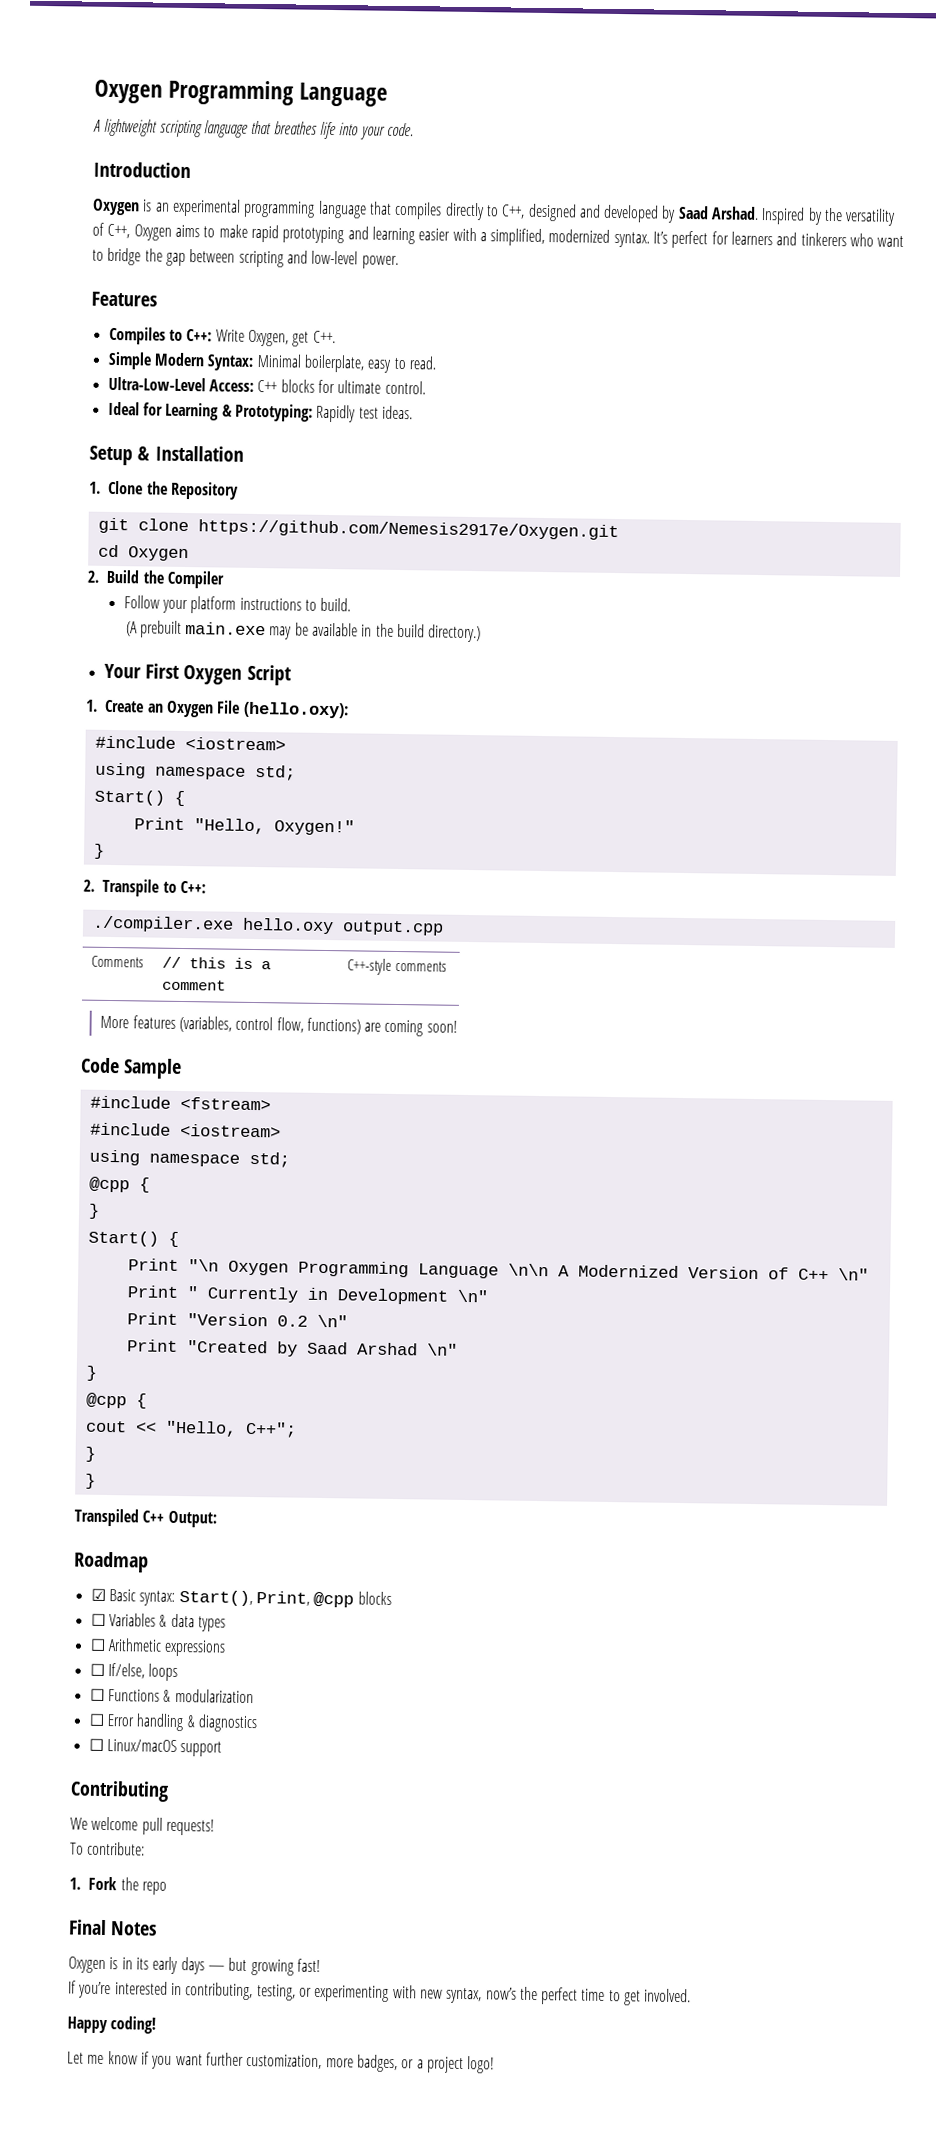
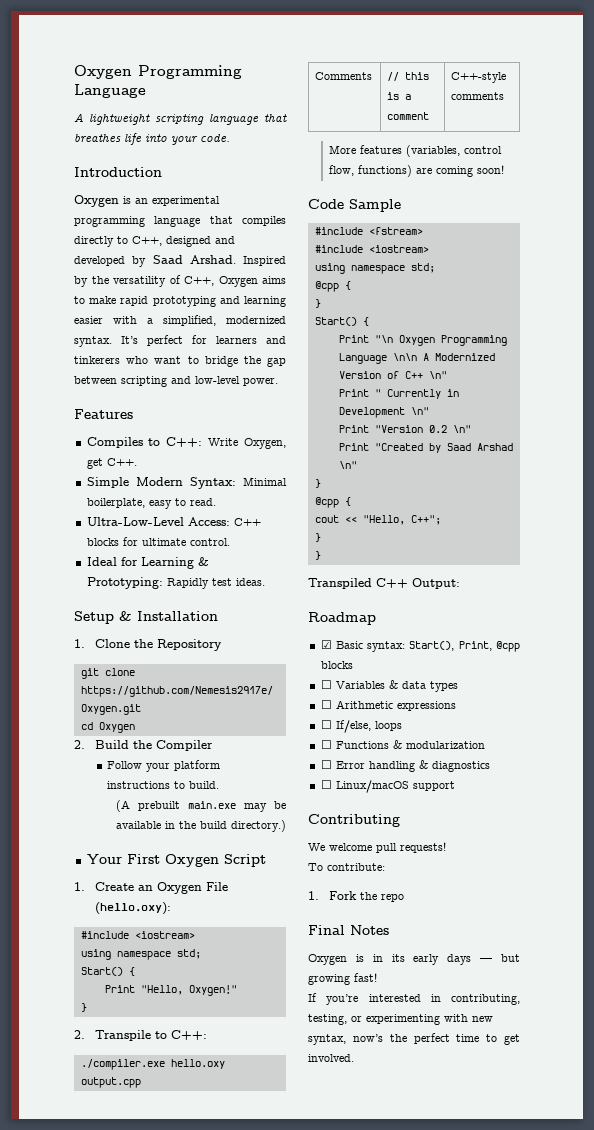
- Happy coding!
- Let me know if you want further customization, more badges, or a project logo!

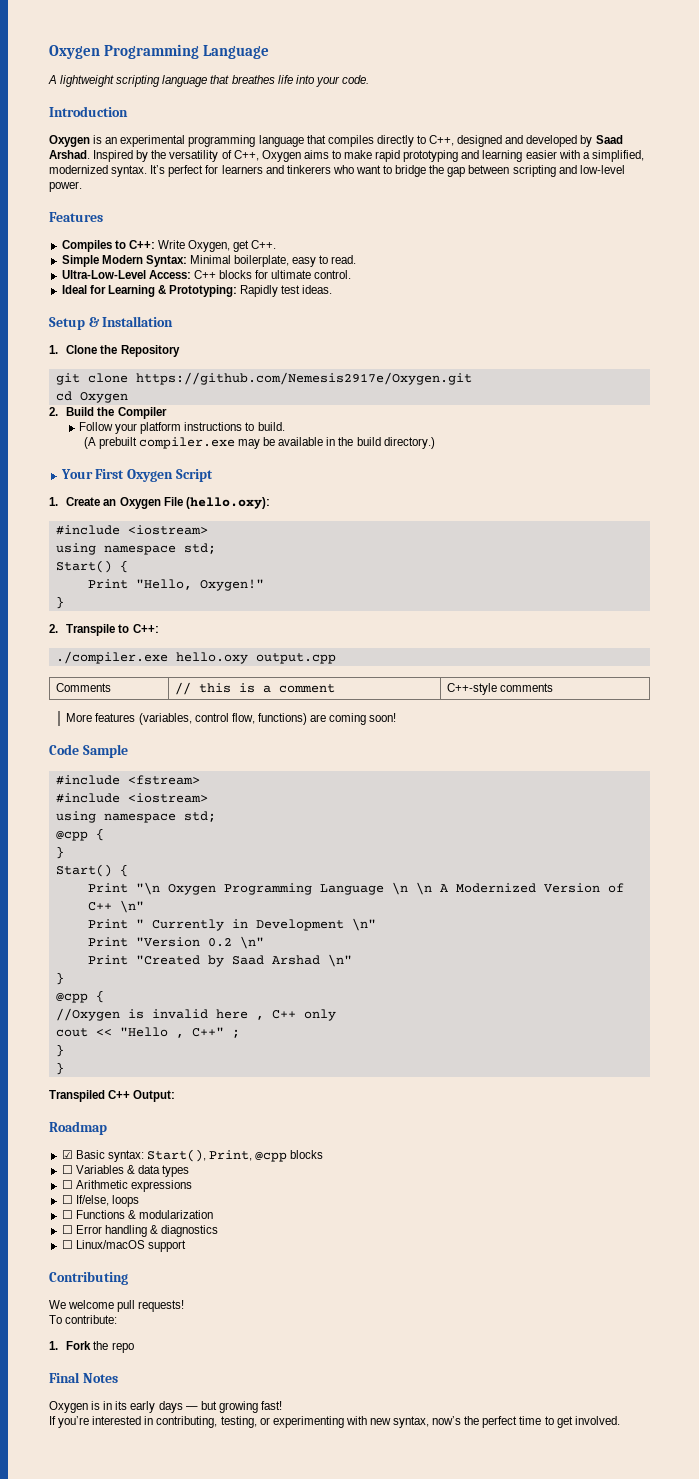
- (A prebuilt main.exe may be available in the build directory.)
+ (A prebuilt compiler.exe may be available in the build directory.)
- Print "\n Oxygen Programming Language \n\n A Modernized Version of C++ \n"
+ Print "\n Oxygen Programming Language \n \n A Modernized Version of C++ \n"
- cout << "Hello, C++";
+ //Oxygen is invalid here , C++ only
+ cout << "Hello , C++" ;

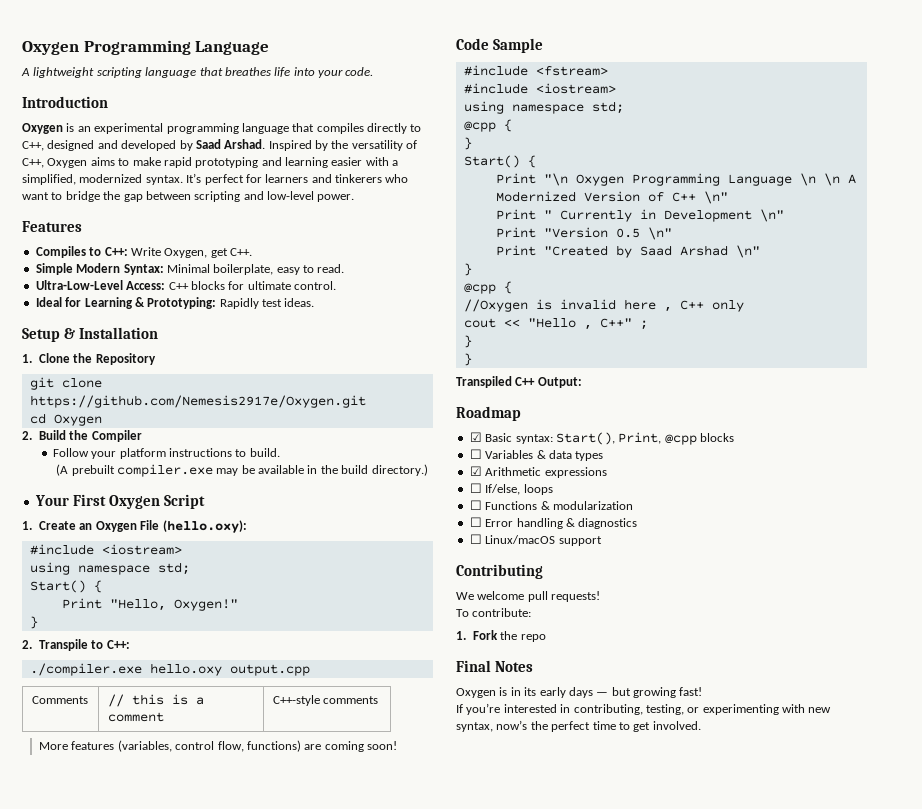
- Print "Version 0.2 \n"
+ Print "Version 0.5 \n"
- ☐ Arithmetic expressions
+ ☑ Arithmetic expressions

